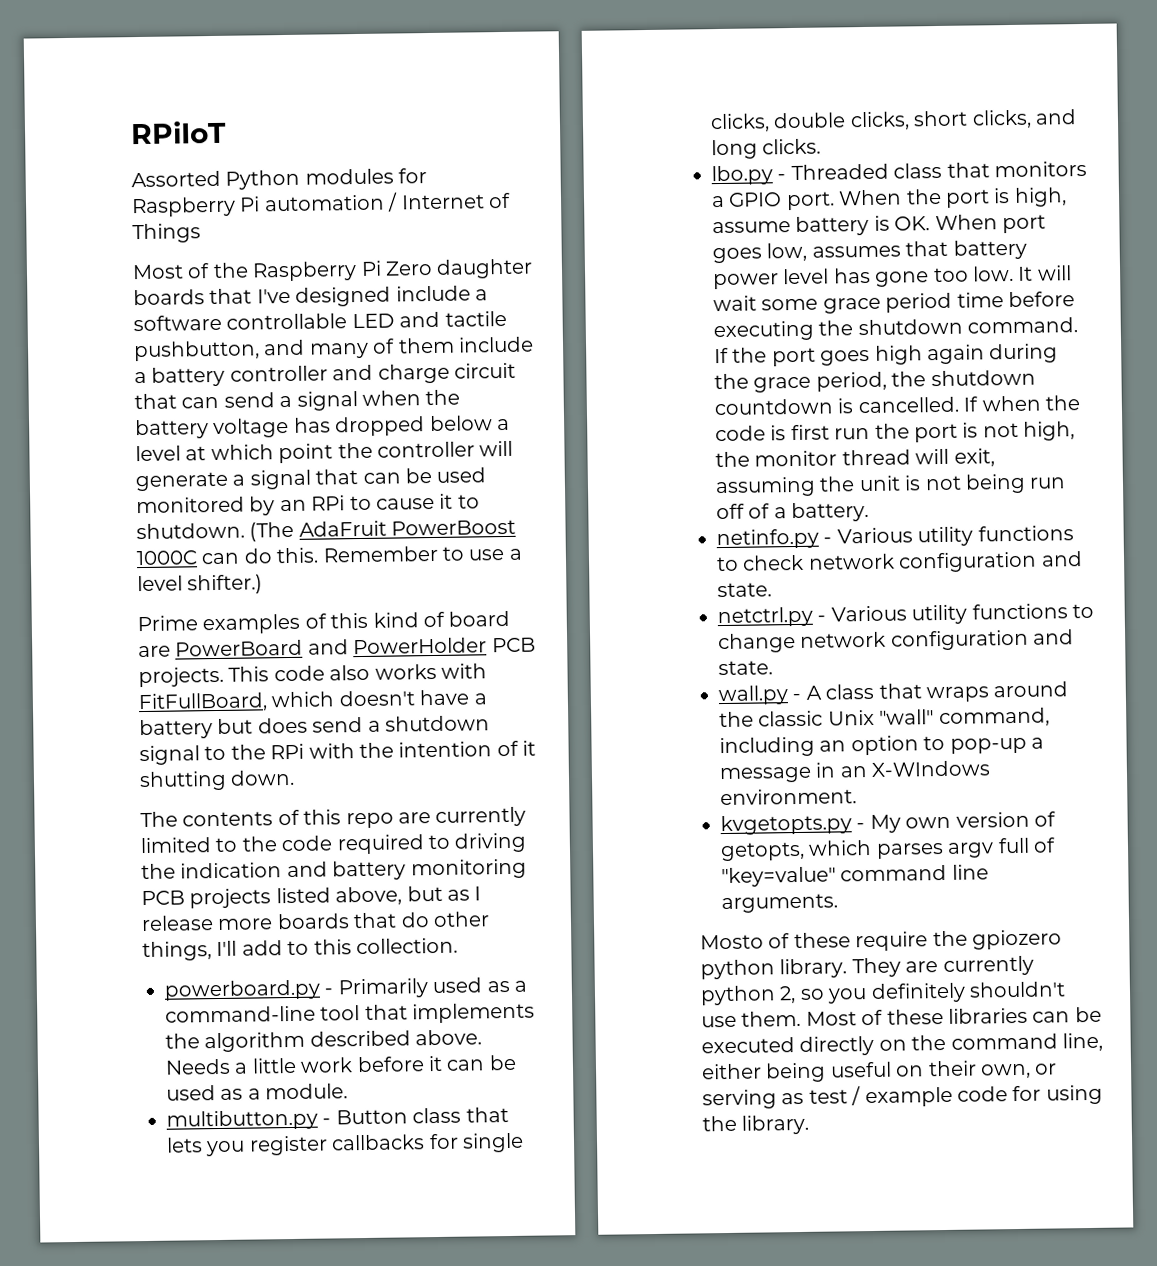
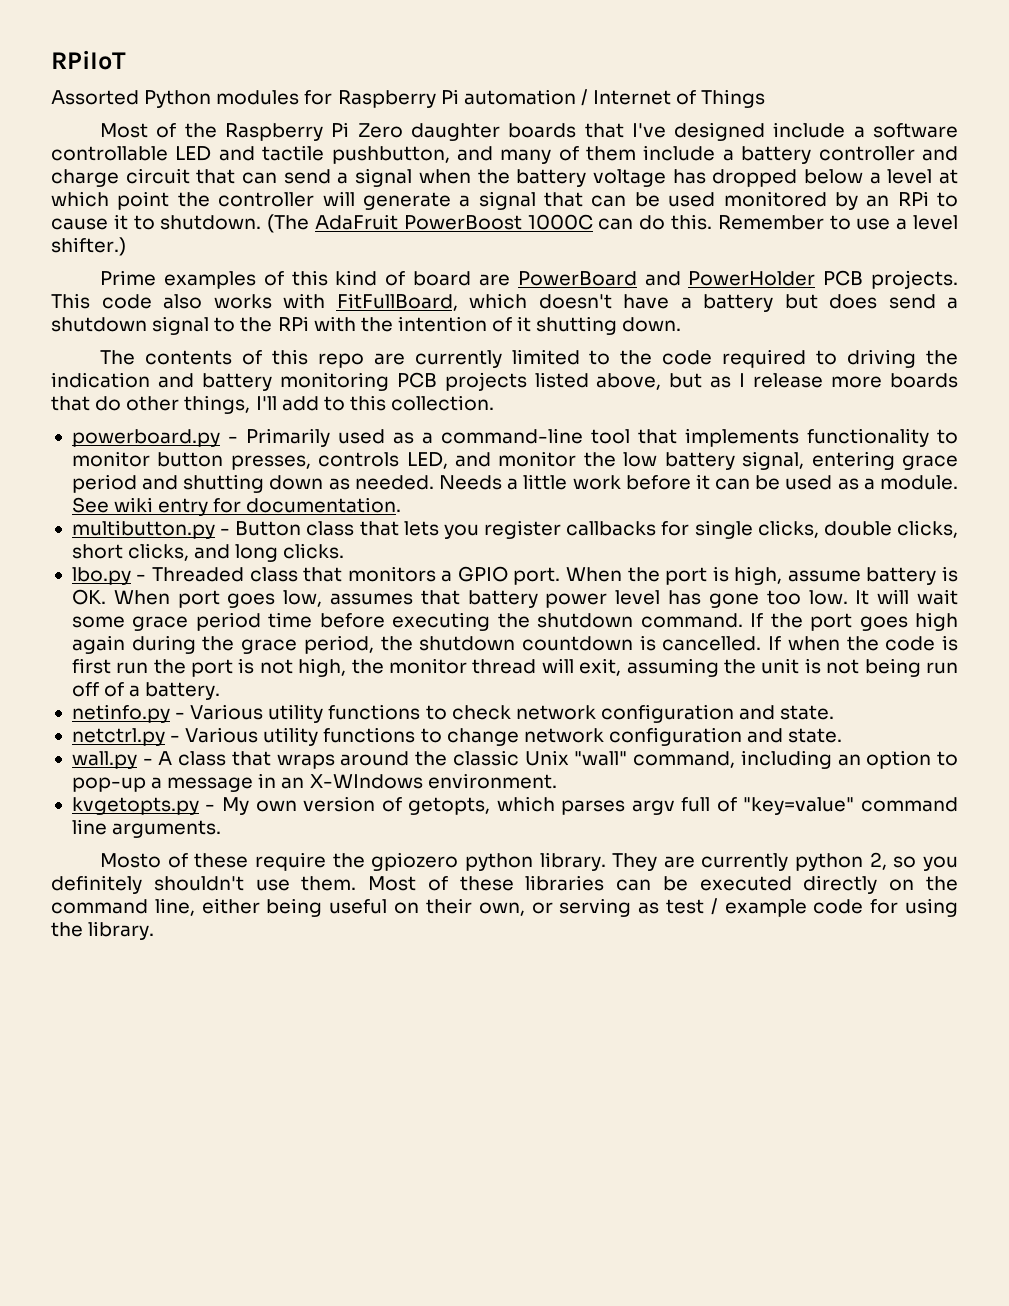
- powerboard.py - Primarily used as a command-line tool that implements the algorithm described above.
+ powerboard.py - Primarily used as a command-line tool that implements functionality to monitor button presses, controls LED, and monitor the low battery signal, entering grace period and shutting down as needed.
+ See wiki entry for documentation.

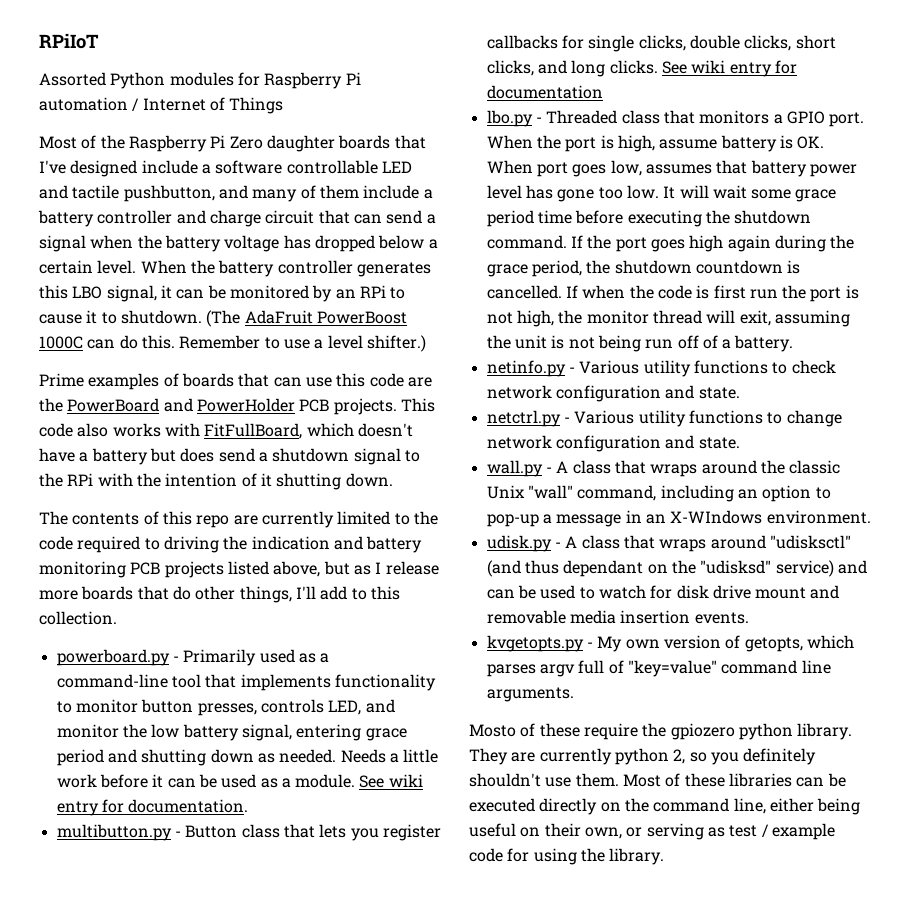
- Most of the Raspberry Pi Zero daughter boards that I've designed include a software controllable LED and tactile pushbutton, and many of them include a battery controller and charge circuit that can send a signal when the battery voltage has dropped below a level at which point the controller will generate a signal that can be used monitored by an RPi to cause it to shutdown.
+ Most of the Raspberry Pi Zero daughter boards that I've designed include a software controllable LED and tactile pushbutton, and many of them include a battery controller and charge circuit that can send a signal when the battery voltage has dropped below a certain level. When the battery controller generates this LBO signal, it can be monitored by an RPi to cause it to shutdown.
- Prime examples of this kind of board are PowerBoard and PowerHolder PCB projects.
+ Prime examples of boards that can use this code are the PowerBoard and PowerHolder PCB projects.
+ See wiki entry for documentation
+ udisk.py - A class that wraps around "udisksctl" (and thus dependant on the "udisksd" service) and can be used to watch for disk drive mount and removable media insertion events.

